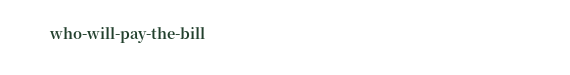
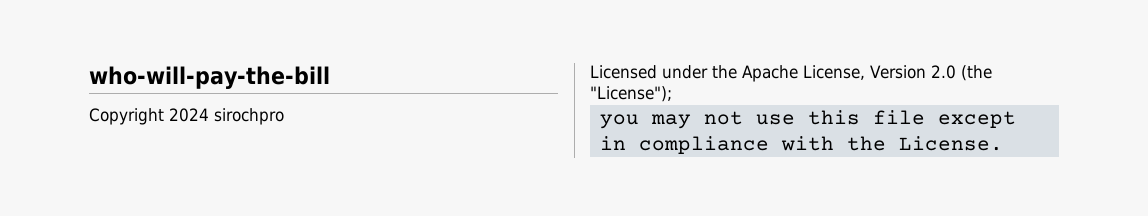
+ Copyright 2024 sirochpro
+ Licensed under the Apache License, Version 2.0 (the "License");
+ you may not use this file except in compliance with the License.

